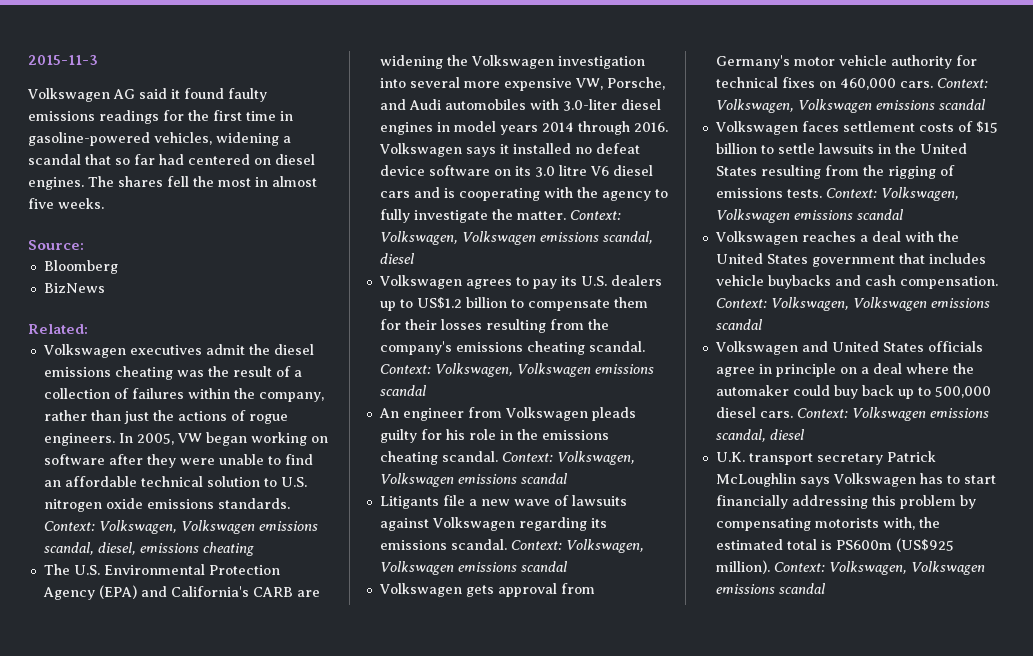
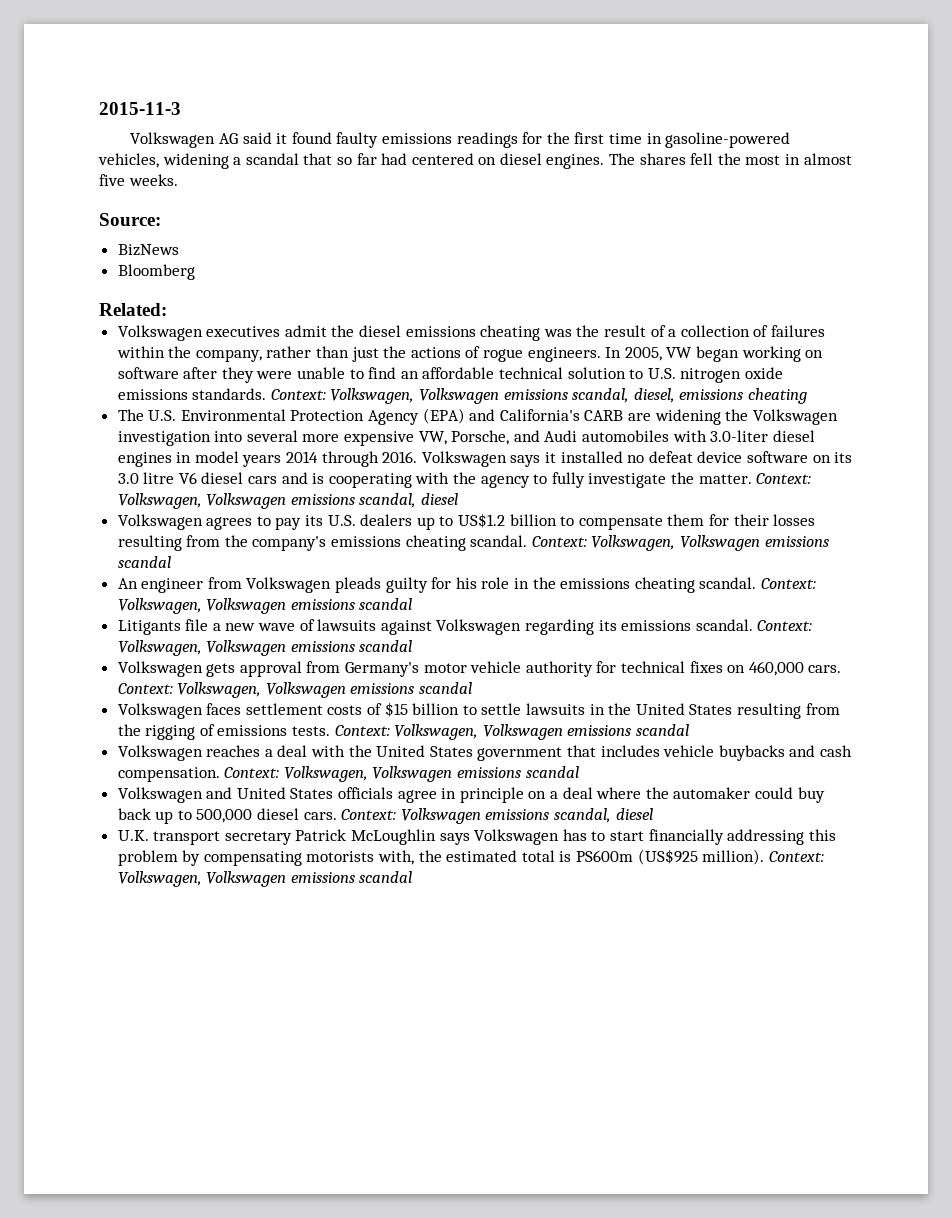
+ BizNews
- BizNews

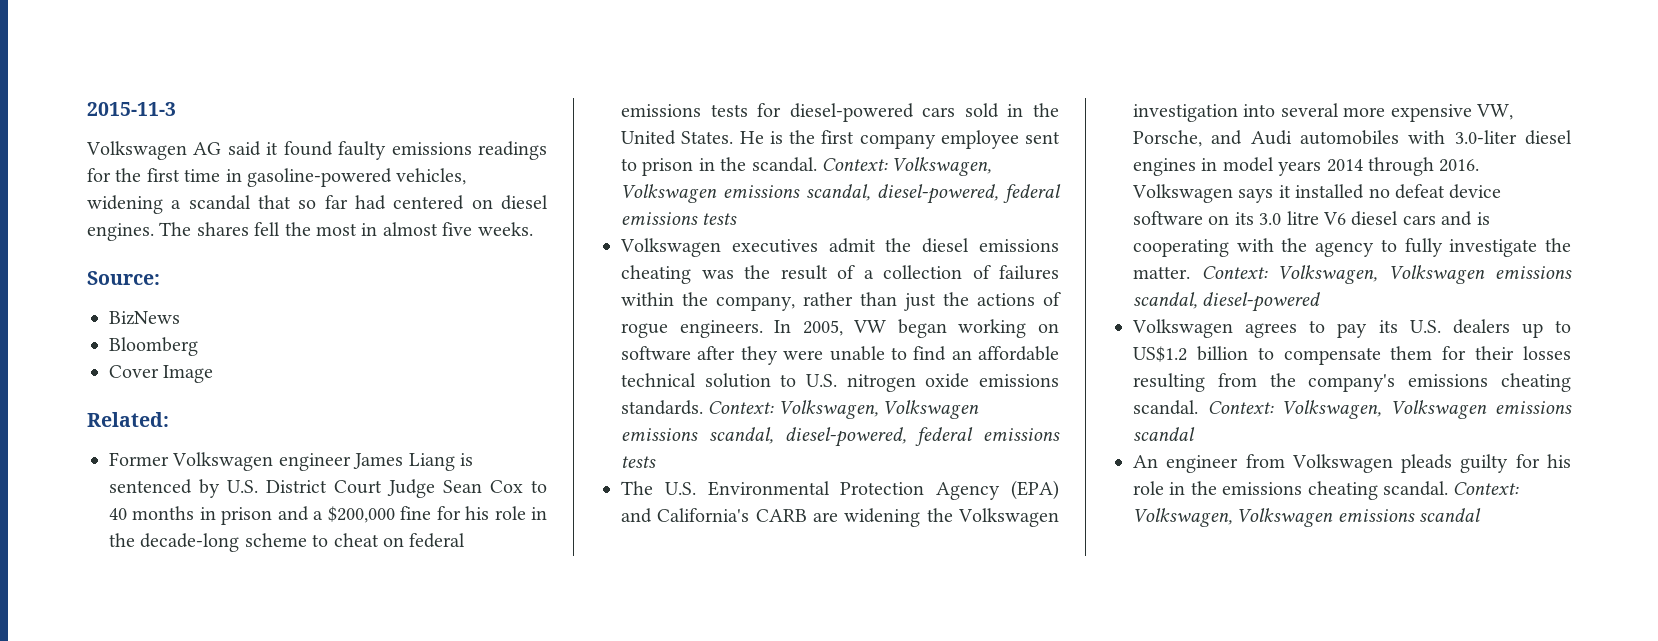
+ Cover Image
+ Former Volkswagen engineer James Liang is sentenced by U.S. District Court Judge Sean Cox to 40 months in prison and a $200,000 fine for his role in the decade-long scheme to cheat on federal emissions tests for diesel-powered cars sold in the United States. He is the first company employee sent to prison in the scandal. Context: Volkswagen, Volkswagen emissions scandal, diesel-powered, federal emissions tests
- In 2005, VW began working on software after they were unable to find an affordable technical solution to U.S. nitrogen oxide emissions standards. Context: Volkswagen, Volkswagen emissions scandal, diesel, emissions cheating
+ In 2005, VW began working on software after they were unable to find an affordable technical solution to U.S. nitrogen oxide emissions standards. Context: Volkswagen, Volkswagen emissions scandal, diesel-powered, federal emissions tests
- Context: Volkswagen, Volkswagen emissions scandal, diesel
+ Context: Volkswagen, Volkswagen emissions scandal, diesel-powered
- Litigants file a new wave of lawsuits against Volkswagen regarding its emissions scandal. Context: Volkswagen, Volkswagen emissions scandal
- Volkswagen gets approval from Germany's motor vehicle authority for technical fixes on 460,000 cars. Context: Volkswagen, Volkswagen emissions scandal
- Volkswagen faces settlement costs of $15 billion to settle lawsuits in the United States resulting from the rigging of emissions tests. Context: Volkswagen, Volkswagen emissions scandal
- Volkswagen reaches a deal with the United States government that includes vehicle buybacks and cash compensation. Context: Volkswagen, Volkswagen emissions scandal
- Volkswagen and United States officials agree in principle on a deal where the automaker could buy back up to 500,000 diesel cars. Context: Volkswagen emissions scandal, diesel
- U.K. transport secretary Patrick McLoughlin says Volkswagen has to start financially addressing this problem by compensating motorists with, the estimated total is PS600m (US$925 million). Context: Volkswagen, Volkswagen emissions scandal

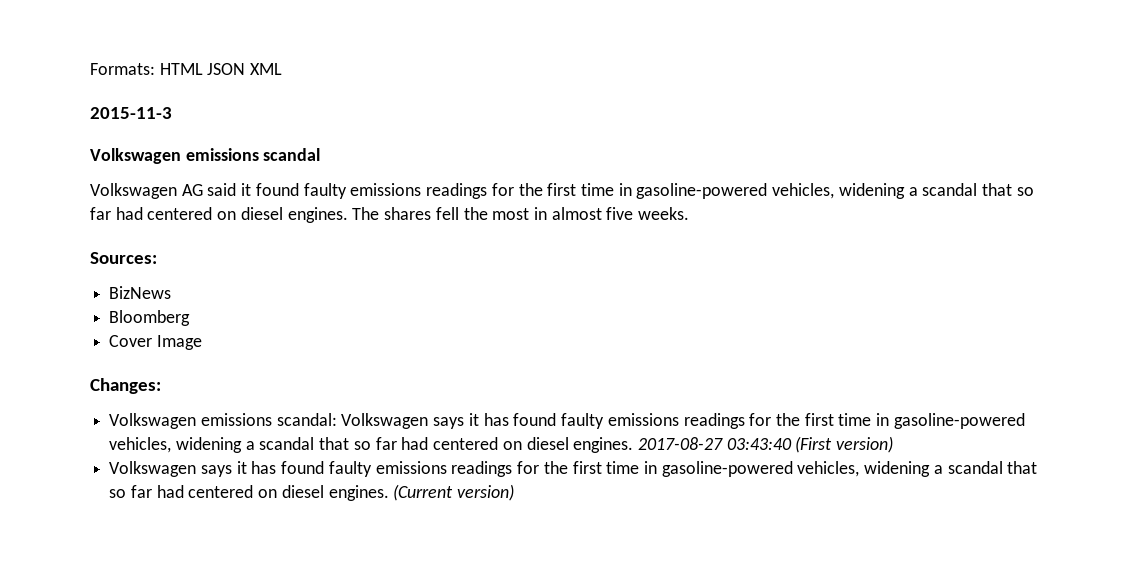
+ Formats: HTML JSON XML
  2015-11-3
+ Volkswagen emissions scandal
- Source:
+ Sources:
- Related:
- Former Volkswagen engineer James Liang is sentenced by U.S. District Court Judge Sean Cox to 40 months in prison and a $200,000 fine for his role in the decade-long scheme to cheat on federal emissions tests for diesel-powered cars sold in the United States. He is the first company employee sent to prison in the scandal. Context: Volkswagen, Volkswagen emissions scandal, diesel-powered, federal emissions tests
- Volkswagen executives admit the diesel emissions cheating was the result of a collection of failures within the company, rather than just the actions of rogue engineers. In 2005, VW began working on software after they were unable to find an affordable technical solution to U.S. nitrogen oxide emissions standards. Context: Volkswagen, Volkswagen emissions scandal, diesel-powered, federal emissions tests
- The U.S. Environmental Protection Agency (EPA) and California's CARB are widening the Volkswagen investigation into several more expensive VW, Porsche, and Audi automobiles with 3.0-liter diesel engines in model years 2014 through 2016. Volkswagen says it installed no defeat device software on its 3.0 litre V6 diesel cars and is cooperating with the agency to fully investigate the matter. Context: Volkswagen, Volkswagen emissions scandal, diesel-powered
- Volkswagen agrees to pay its U.S. dealers up to US$1.2 billion to compensate them for their losses resulting from the company's emissions cheating scandal. Context: Volkswagen, Volkswagen emissions scandal
- An engineer from Volkswagen pleads guilty for his role in the emissions cheating scandal. Context: Volkswagen, Volkswagen emissions scandal
+ Changes:
+ Volkswagen emissions scandal: Volkswagen says it has found faulty emissions readings for the first time in gasoline-powered vehicles, widening a scandal that so far had centered on diesel engines. 2017-08-27 03:43:40 (First version)
+ Volkswagen says it has found faulty emissions readings for the first time in gasoline-powered vehicles, widening a scandal that so far had centered on diesel engines. (Current version)

